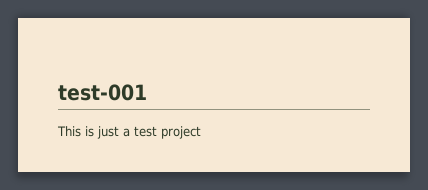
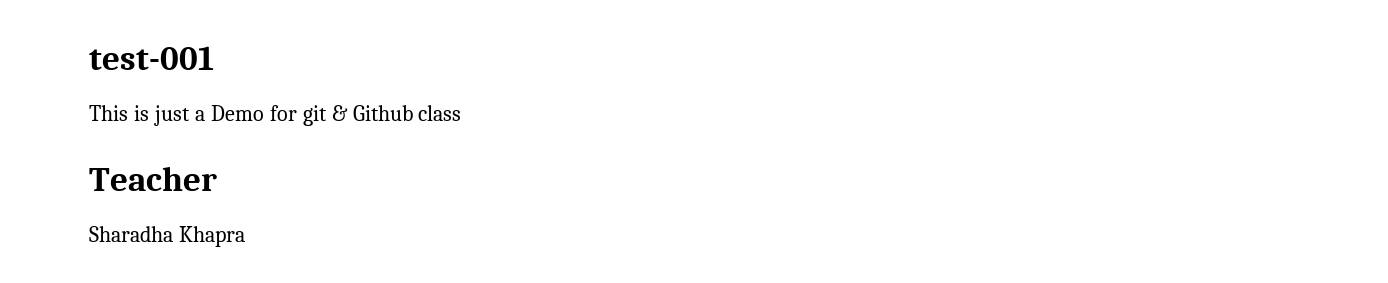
- This is just a test project
+ This is just a Demo for git & Github class
+ Teacher
+ Sharadha Khapra

